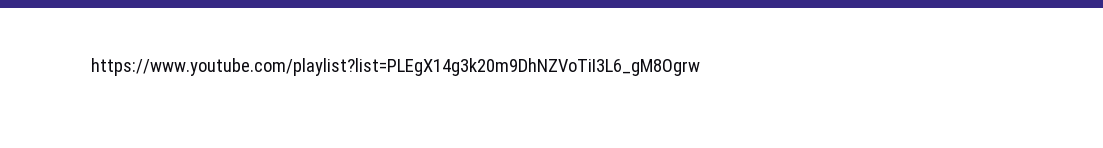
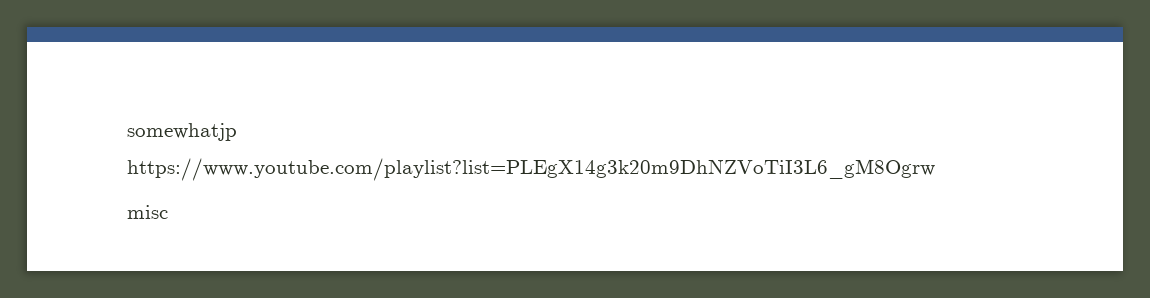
+ somewhatjp
+ misc

